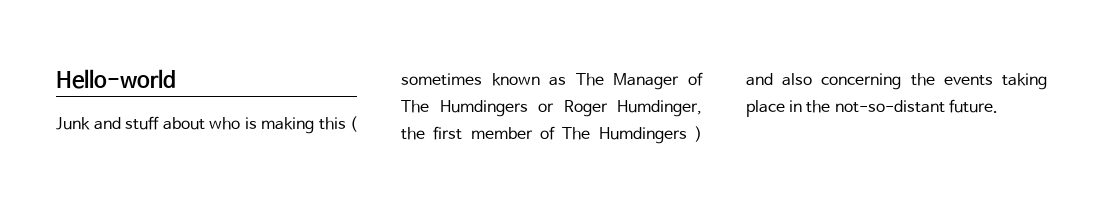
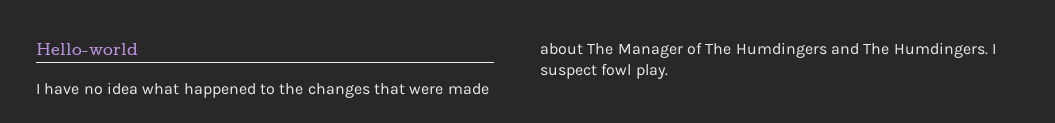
- Junk and stuff about who is making this ( sometimes known as The Manager of The Humdingers or Roger Humdinger, the first member of The Humdingers ) and also concerning the events taking place in the not-so-distant future.
+ I have no idea what happened to the changes that were made about The Manager of The Humdingers and The Humdingers. I suspect fowl play.

